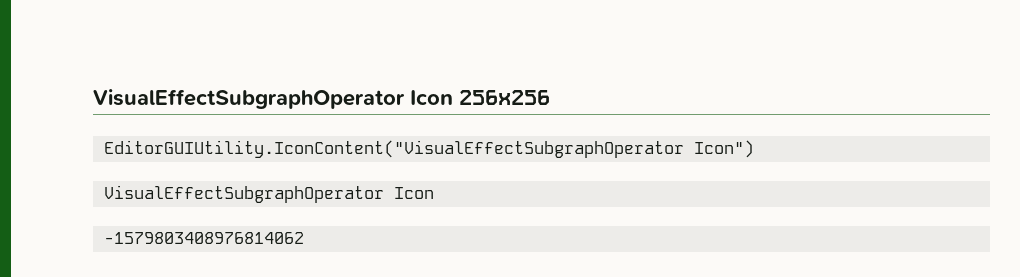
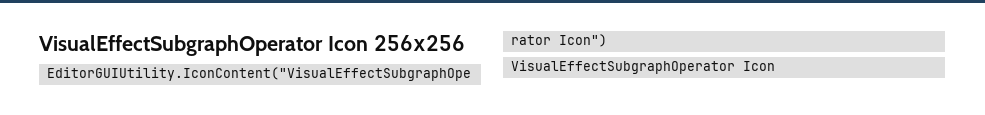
- -1579803408976814062

